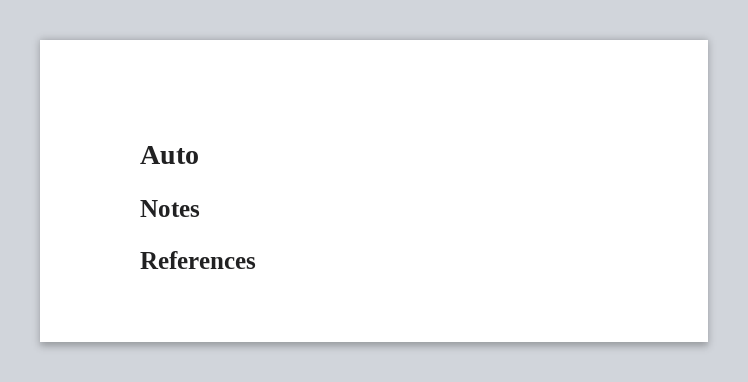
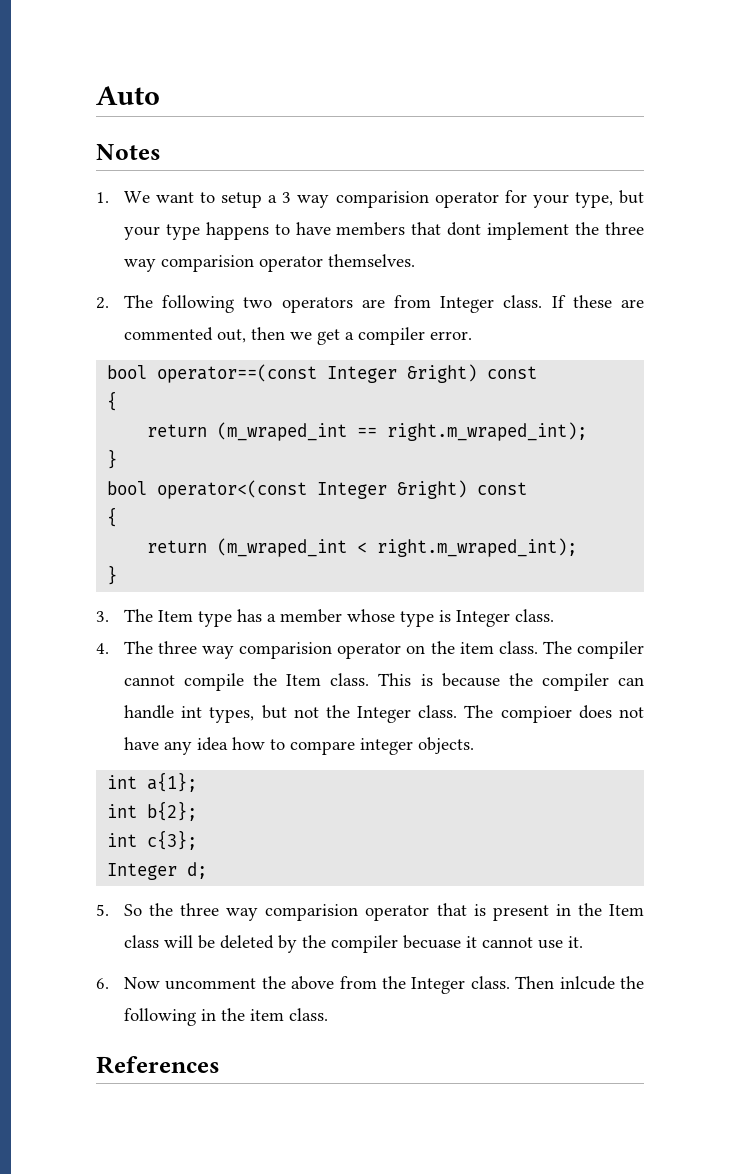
+ 1. We want to setup a 3 way comparision operator for your type, but your type happens to have members that dont implement the three way comparision operator themselves.
+ 2. The following two operators are from Integer class. If these are commented out, then we get a compiler error.
+ bool operator==(const Integer &right) const
+ {
+ return (m_wraped_int == right.m_wraped_int);
+ }
+ bool operator<(const Integer &right) const
+ {
+ return (m_wraped_int < right.m_wraped_int);
+ }
+ 3. The Item type has a member whose type is Integer class.
+ 4. The three way comparision operator on the item class. The compiler cannot compile the Item class. This is because the compiler can handle int types, but not the Integer class. The compioer does not have any idea how to compare integer objects.
+ int a{1};
+ int b{2};
+ int c{3};
+ Integer d;
+ 5. So the three way comparision operator that is present in the Item class will be deleted by the compiler becuase it cannot use it.
+ 6. Now uncomment the above from the Integer class. Then inlcude the following in the item class.

